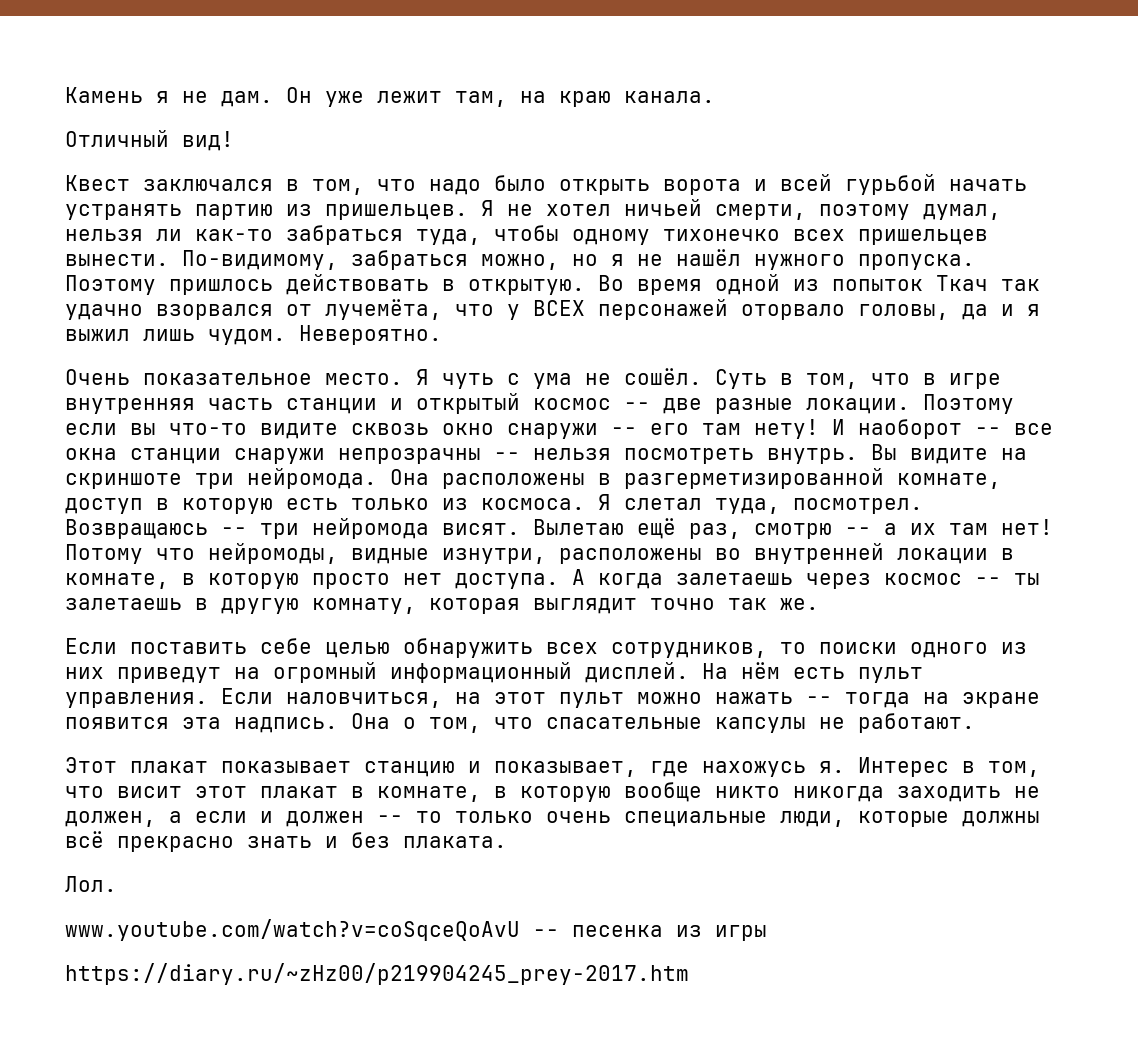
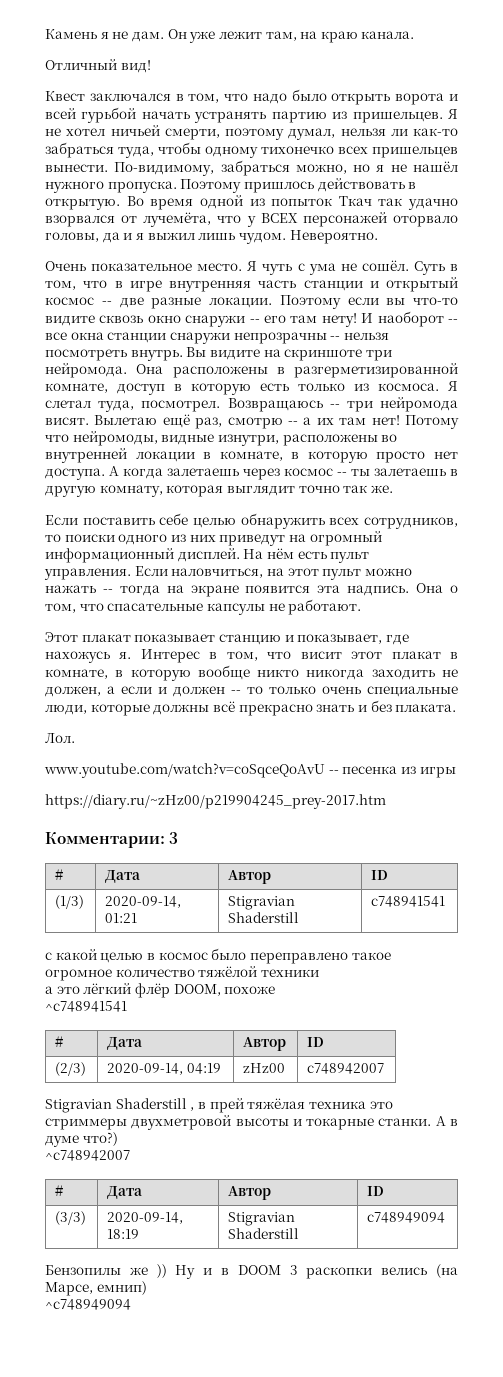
+ Комментарии: 3
+ # | Дата | Автор | ID
+ (1/3) | 2020-09-14, 01:21 | Stigravian Shaderstill | c748941541
+ с какой целью в космос было переправлено такое огромное количество тяжёлой техники
+ а это лёгкий флёр DOOM, похоже
+ ^c748941541
+ # | Дата | Автор | ID
+ (2/3) | 2020-09-14, 04:19 | zHz00 | c748942007
+ Stigravian Shaderstill , в прей тяжёлая техника это стриммеры двухметровой высоты и токарные станки. А в думе что?)
+ ^c748942007
+ # | Дата | Автор | ID
+ (3/3) | 2020-09-14, 18:19 | Stigravian Shaderstill | c748949094
+ Бензопилы же )) Ну и в DOOM 3 раскопки велись (на Марсе, емнип)
+ ^c748949094

